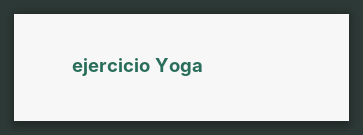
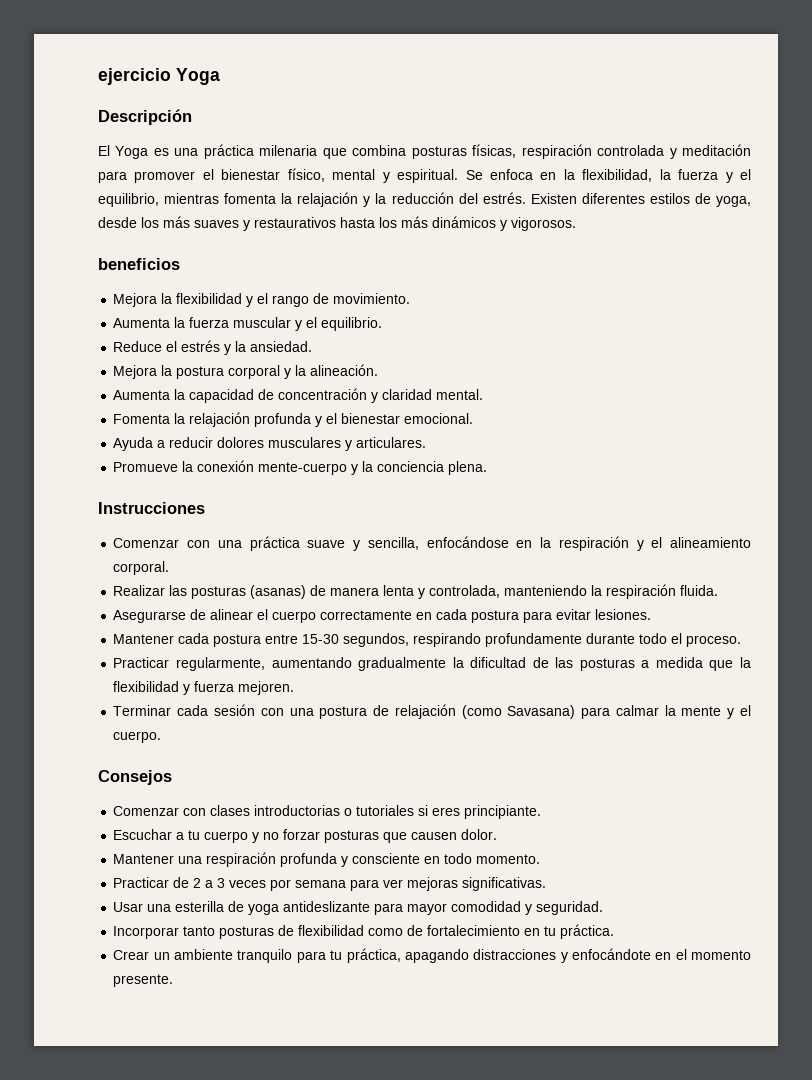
+ Descripción
+ El Yoga es una práctica milenaria que combina posturas físicas, respiración controlada y meditación para promover el bienestar físico, mental y espiritual. Se enfoca en la flexibilidad, la fuerza y el equilibrio, mientras fomenta la relajación y la reducción del estrés. Existen diferentes estilos de yoga, desde los más suaves y restaurativos hasta los más dinámicos y vigorosos.
+ beneficios
+ Mejora la flexibilidad y el rango de movimiento.
+ Aumenta la fuerza muscular y el equilibrio.
+ Reduce el estrés y la ansiedad.
+ Mejora la postura corporal y la alineación.
+ Aumenta la capacidad de concentración y claridad mental.
+ Fomenta la relajación profunda y el bienestar emocional.
+ Ayuda a reducir dolores musculares y articulares.
+ Promueve la conexión mente-cuerpo y la conciencia plena.
+ Instrucciones
+ Comenzar con una práctica suave y sencilla, enfocándose en la respiración y el alineamiento corporal.
+ Realizar las posturas (asanas) de manera lenta y controlada, manteniendo la respiración fluida.
+ Asegurarse de alinear el cuerpo correctamente en cada postura para evitar lesiones.
+ Mantener cada postura entre 15-30 segundos, respirando profundamente durante todo el proceso.
+ Practicar regularmente, aumentando gradualmente la dificultad de las posturas a medida que la flexibilidad y fuerza mejoren.
+ Terminar cada sesión con una postura de relajación (como Savasana) para calmar la mente y el cuerpo.
+ Consejos
+ Comenzar con clases introductorias o tutoriales si eres principiante.
+ Escuchar a tu cuerpo y no forzar posturas que causen dolor.
+ Mantener una respiración profunda y consciente en todo momento.
+ Practicar de 2 a 3 veces por semana para ver mejoras significativas.
+ Usar una esterilla de yoga antideslizante para mayor comodidad y seguridad.
+ Incorporar tanto posturas de flexibilidad como de fortalecimiento en tu práctica.
+ Crear un ambiente tranquilo para tu práctica, apagando distracciones y enfocándote en el momento presente.

